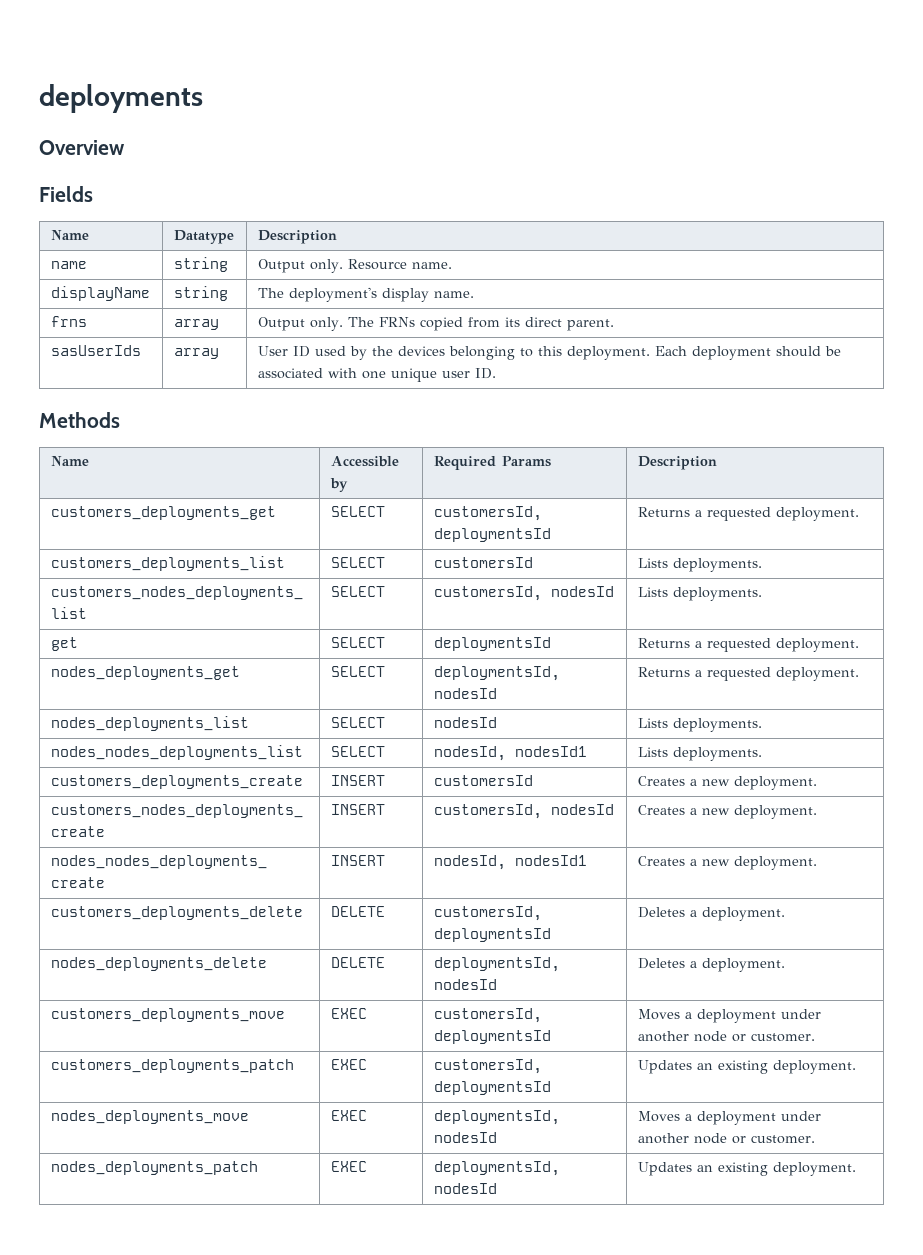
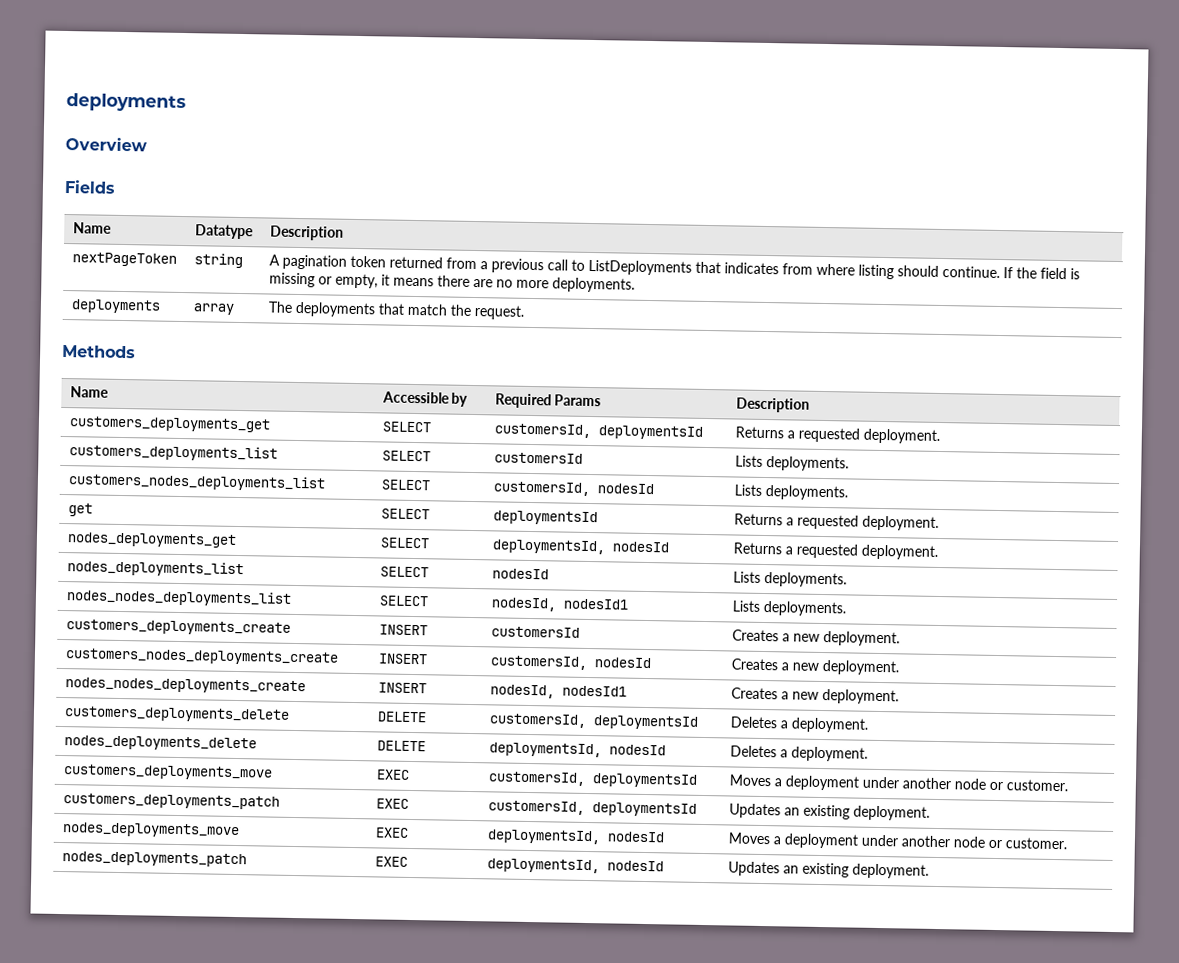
- name | string | Output only. Resource name.
- displayName | string | The deployment's display name.
- frns | array | Output only. The FRNs copied from its direct parent.
- sasUserIds | array | User ID used by the devices belonging to this deployment. Each deployment should be associated with one unique user ID.
+ nextPageToken | string | A pagination token returned from a previous call to ListDeployments that indicates from where listing should continue. If the field is missing or empty, it means there are no more deployments.
+ deployments | array | The deployments that match the request.

